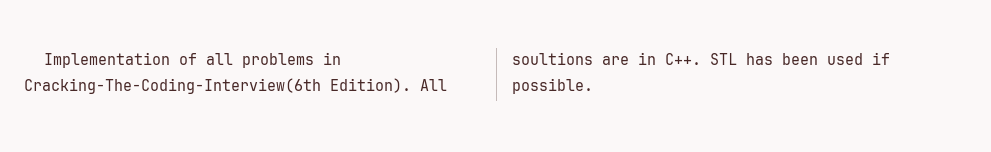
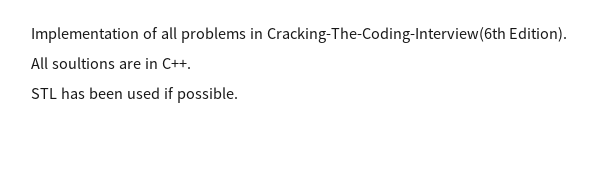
- Implementation of all problems in Cracking-The-Coding-Interview(6th Edition). All soultions are in C++. STL has been used if possible.
+ Implementation of all problems in Cracking-The-Coding-Interview(6th Edition).
+ All soultions are in C++.
+ STL has been used if possible.

